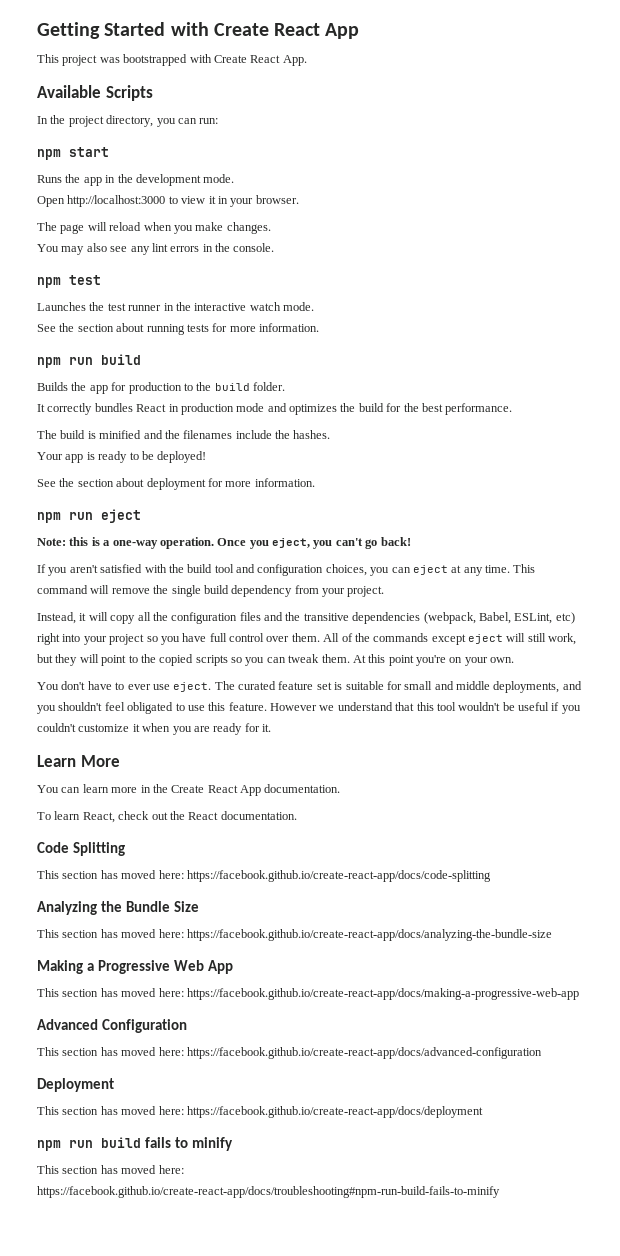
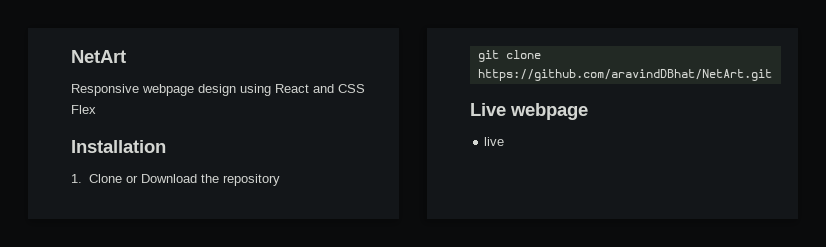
- Getting Started with Create React App
- This project was bootstrapped with Create React App.
- Available Scripts
- In the project directory, you can run:
- npm start
- Runs the app in the development mode.
- Open http://localhost:3000 to view it in your browser.
- The page will reload when you make changes.
- You may also see any lint errors in the console.
- npm test
- Launches the test runner in the interactive watch mode.
- See the section about running tests for more information.
- npm run build
- Builds the app for production to the build folder.
- It correctly bundles React in production mode and optimizes the build for the best performance.
- The build is minified and the filenames include the hashes.
- Your app is ready to be deployed!
- See the section about deployment for more information.
- npm run eject
- Note: this is a one-way operation. Once you eject, you can't go back!
- If you aren't satisfied with the build tool and configuration choices, you can eject at any time. This command will remove the single build dependency from your project.
- Instead, it will copy all the configuration files and the transitive dependencies (webpack, Babel, ESLint, etc) right into your project so you have full control over them. All of the commands except eject will still work, but they will point to the copied scripts so you can tweak them. At this point you're on your own.
- You don't have to ever use eject. The curated feature set is suitable for small and middle deployments, and you shouldn't feel obligated to use this feature. However we understand that this tool wouldn't be useful if you couldn't customize it when you are ready for it.
- Learn More
- You can learn more in the Create React App documentation.
- To learn React, check out the React documentation.
- Code Splitting
- This section has moved here: https://facebook.github.io/create-react-app/docs/code-splitting
- Analyzing the Bundle Size
- This section has moved here: https://facebook.github.io/create-react-app/docs/analyzing-the-bundle-size
- Making a Progressive Web App
- This section has moved here: https://facebook.github.io/create-react-app/docs/making-a-progressive-web-app
- Advanced Configuration
- This section has moved here: https://facebook.github.io/create-react-app/docs/advanced-configuration
- Deployment
- This section has moved here: https://facebook.github.io/create-react-app/docs/deployment
- npm run build fails to minify
- This section has moved here: https://facebook.github.io/create-react-app/docs/troubleshooting#npm-run-build-fails-to-minify
+ NetArt
+ Responsive webpage design using React and CSS Flex
+ Installation
+ 1. Clone or Download the repository
+ git clone https://github.com/aravindDBhat/NetArt.git
+ Live webpage
+ live

